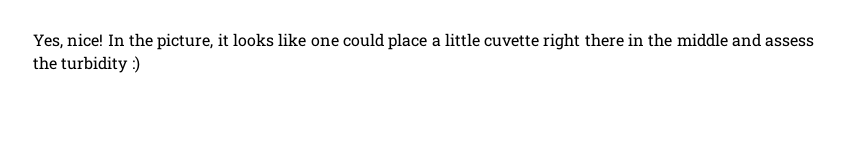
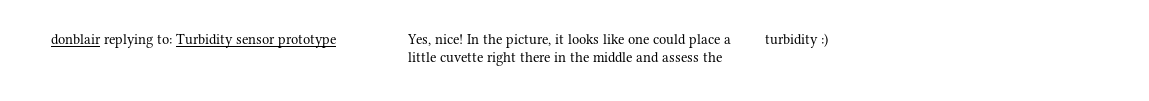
+ donblair replying to: Turbidity sensor prototype

